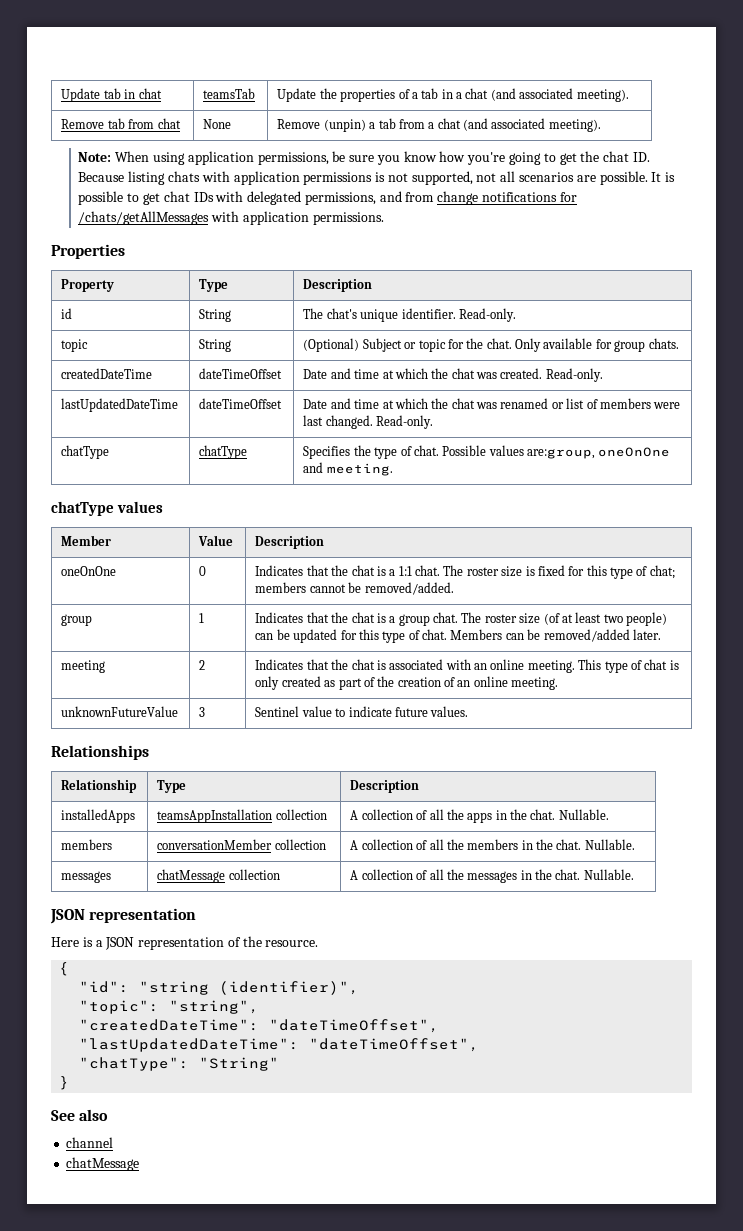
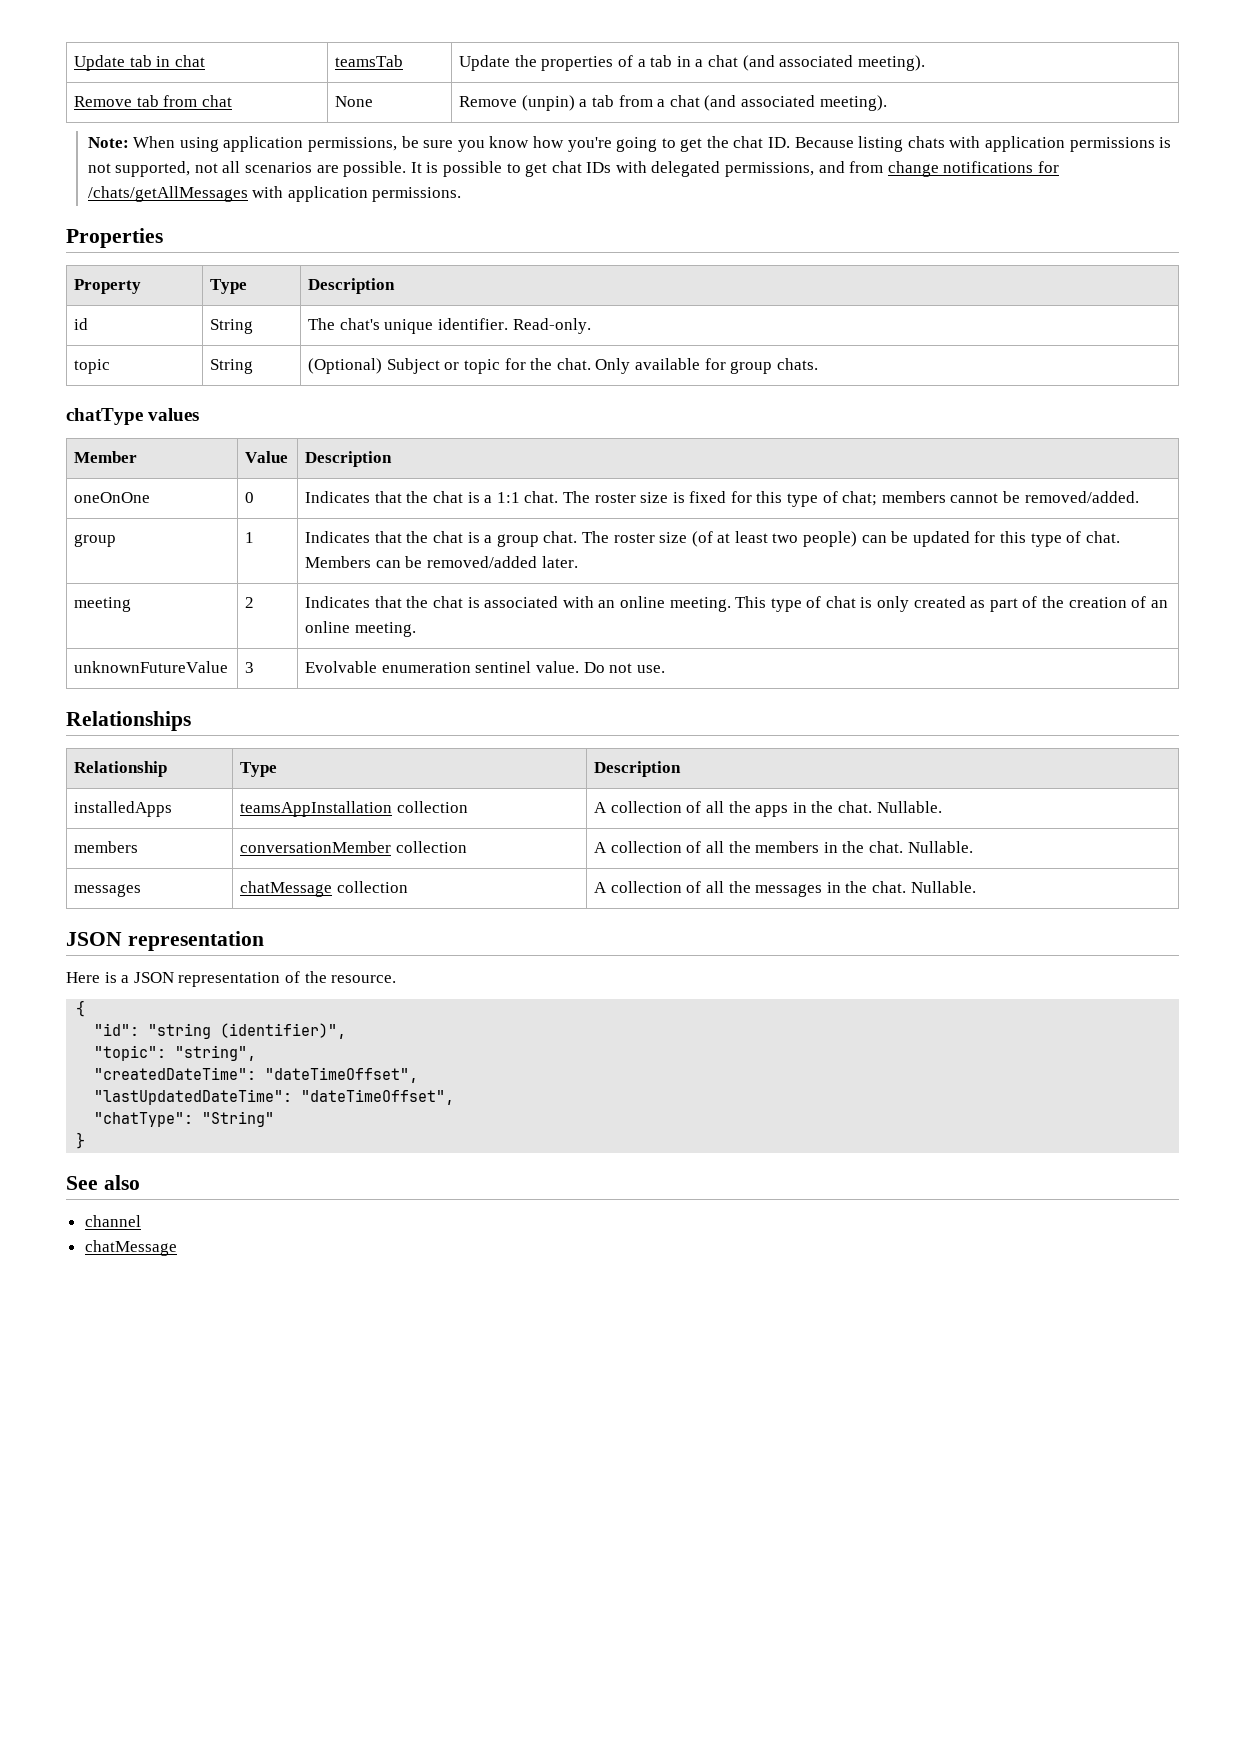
- createdDateTime | dateTimeOffset | Date and time at which the chat was created. Read-only.
- lastUpdatedDateTime | dateTimeOffset | Date and time at which the chat was renamed or list of members were last changed. Read-only.
- chatType | chatType | Specifies the type of chat. Possible values are:group, oneOnOne and meeting.
- unknownFutureValue | 3 | Sentinel value to indicate future values.
+ unknownFutureValue | 3 | Evolvable enumeration sentinel value. Do not use.

